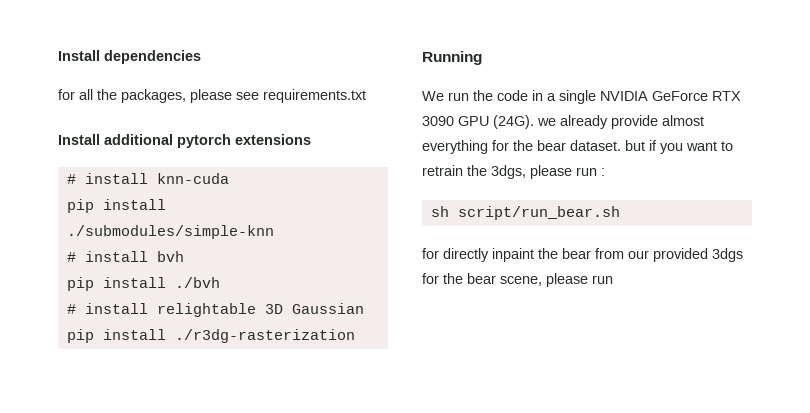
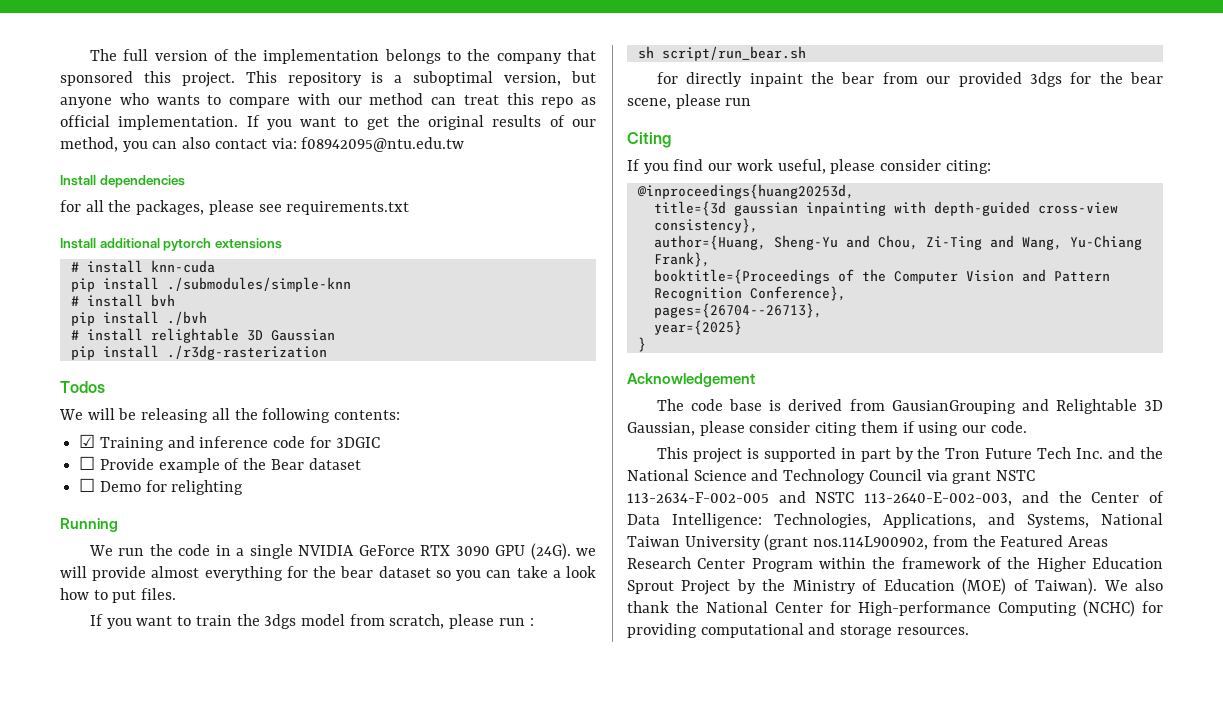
+ The full version of the implementation belongs to the company that sponsored this project. This repository is a suboptimal version, but anyone who wants to compare with our method can treat this repo as official implementation. If you want to get the original results of our method, you can also contact via: f08942095@ntu.edu.tw
+ Todos
+ We will be releasing all the following contents:
+ ☑ Training and inference code for 3DGIC
+ ☐ Provide example of the Bear dataset
+ ☐ Demo for relighting
- We run the code in a single NVIDIA GeForce RTX 3090 GPU (24G). we already provide almost everything for the bear dataset. but if you want to retrain the 3dgs, please run :
+ We run the code in a single NVIDIA GeForce RTX 3090 GPU (24G). we will provide almost everything for the bear dataset so you can take a look how to put files.
+ If you want to train the 3dgs model from scratch, please run :
+ Citing
+ If you find our work useful, please consider citing:
+ @inproceedings{huang20253d,
+ title={3d gaussian inpainting with depth-guided cross-view consistency},
+ author={Huang, Sheng-Yu and Chou, Zi-Ting and Wang, Yu-Chiang Frank},
+ booktitle={Proceedings of the Computer Vision and Pattern Recognition Conference},
+ pages={26704--26713},
+ year={2025}
+ }
+ Acknowledgement
+ The code base is derived from GausianGrouping and Relightable 3D Gaussian, please consider citing them if using our code.
+ This project is supported in part by the Tron Future Tech Inc. and the National Science and Technology Council via grant NSTC 113-2634-F-002-005 and NSTC 113-2640-E-002-003, and the Center of Data Intelligence: Technologies, Applications, and Systems, National Taiwan University (grant nos.114L900902, from the Featured Areas Research Center Program within the framework of the Higher Education Sprout Project by the Ministry of Education (MOE) of Taiwan). We also thank the National Center for High-performance Computing (NCHC) for providing computational and storage resources.

